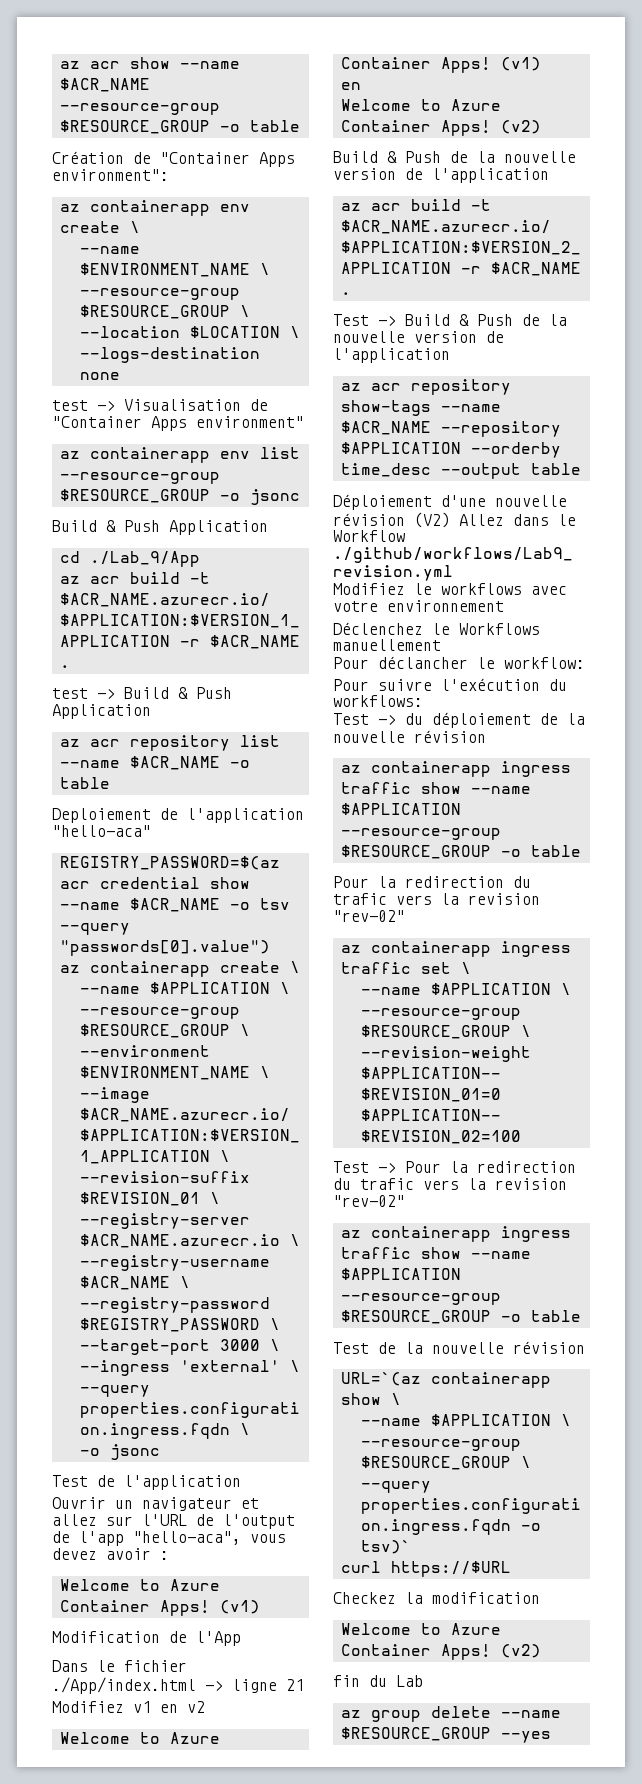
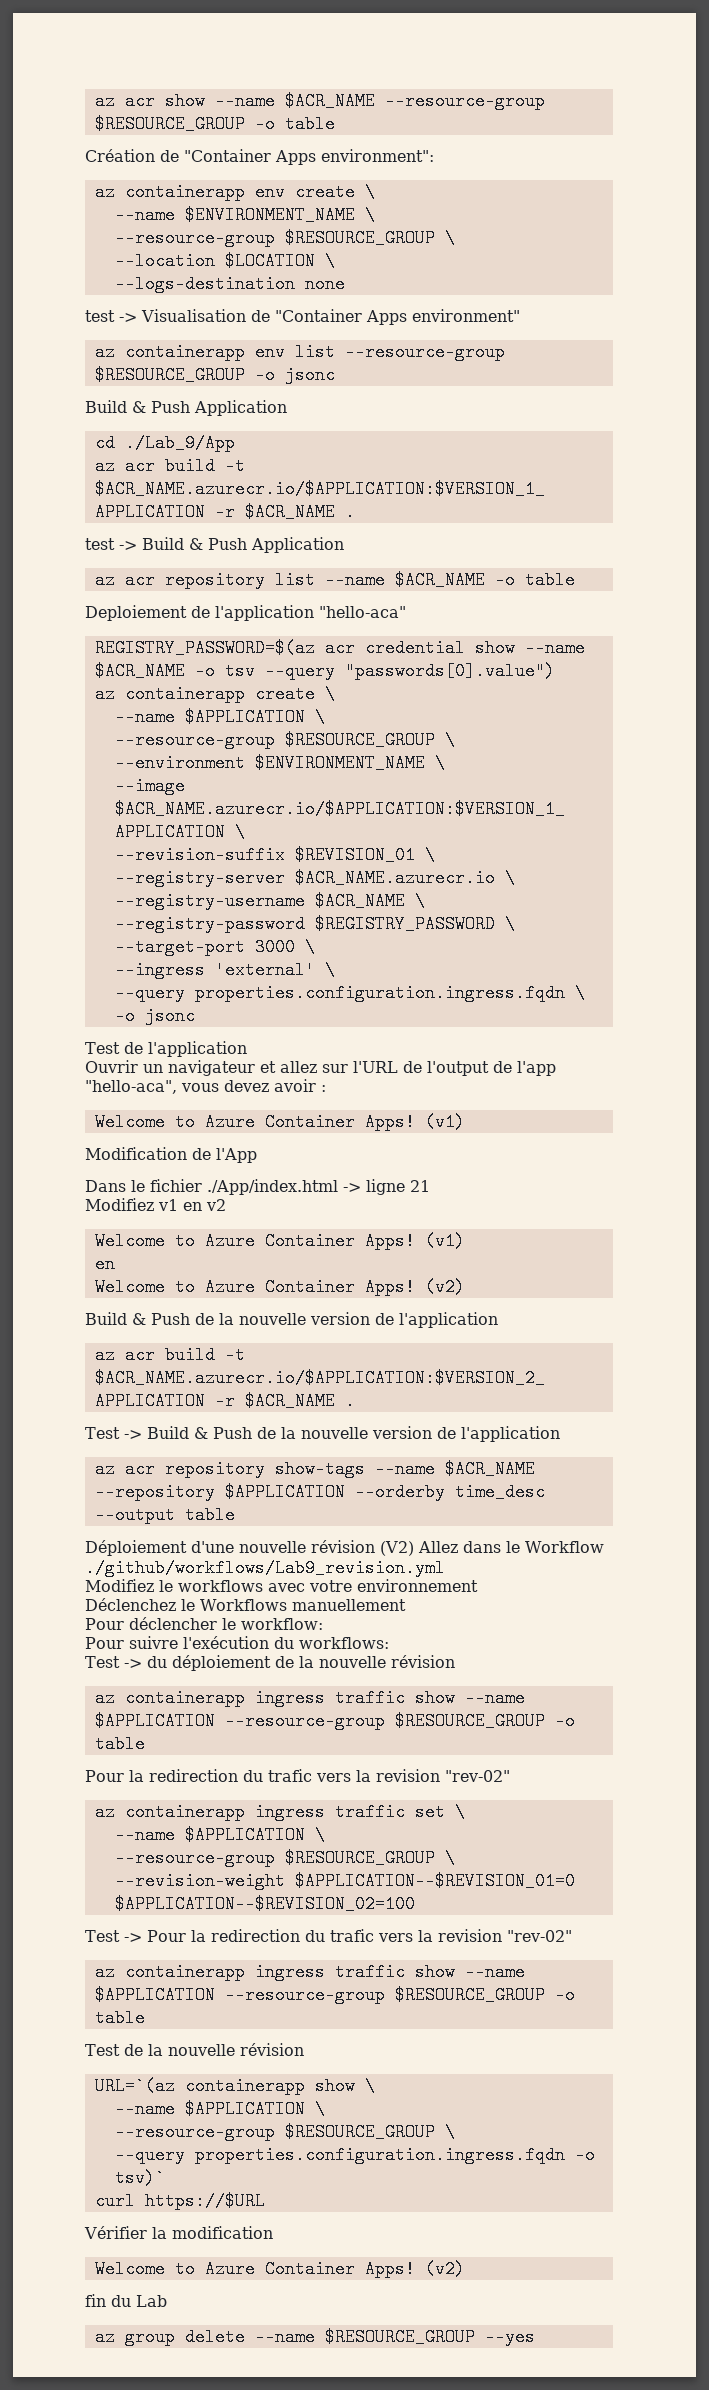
- Pour déclancher le workflow:
+ Pour déclencher le workflow:
- Checkez la modification
+ Vérifier la modification

